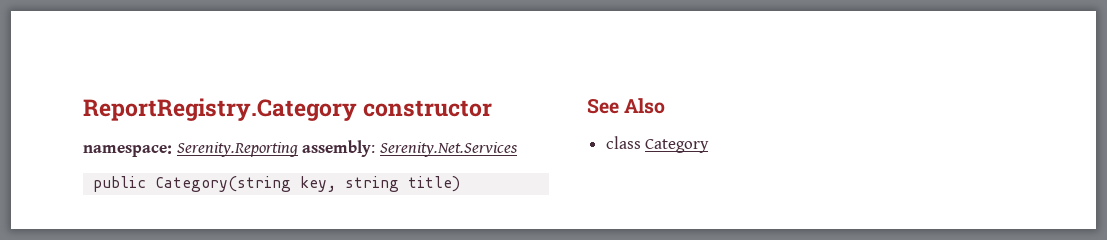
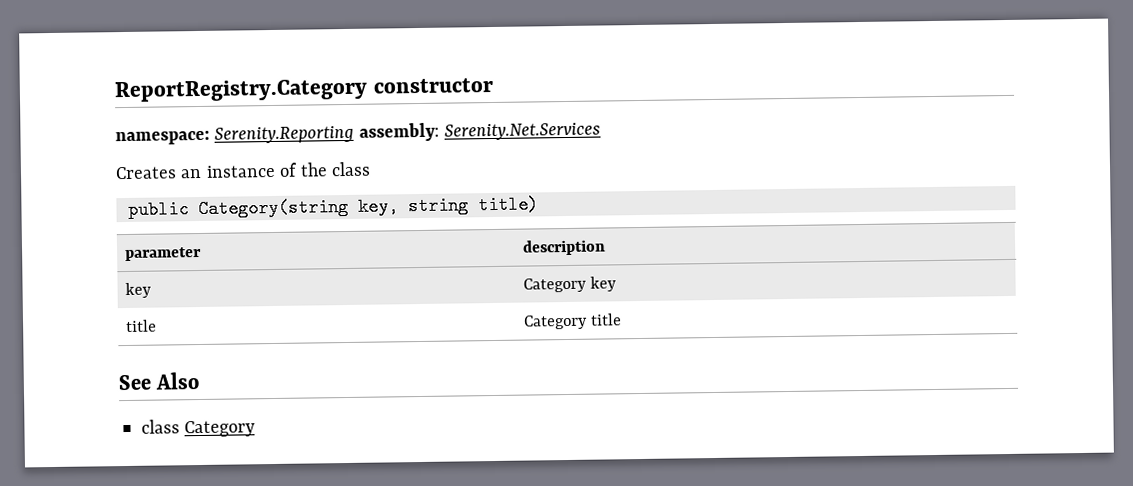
+ Creates an instance of the class
+ parameter | description
+ key | Category key
+ title | Category title

